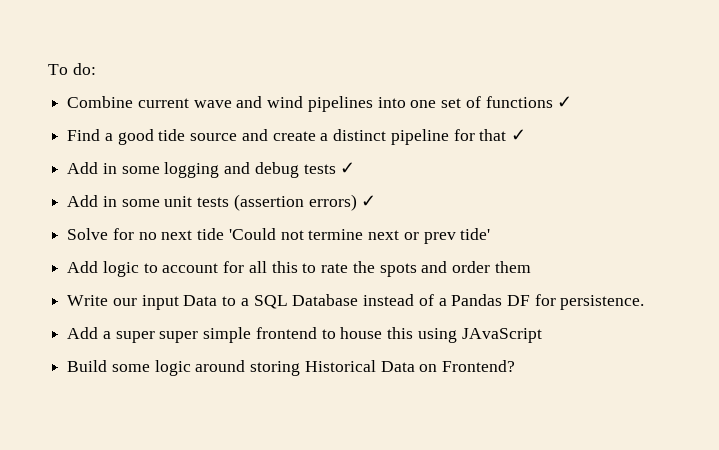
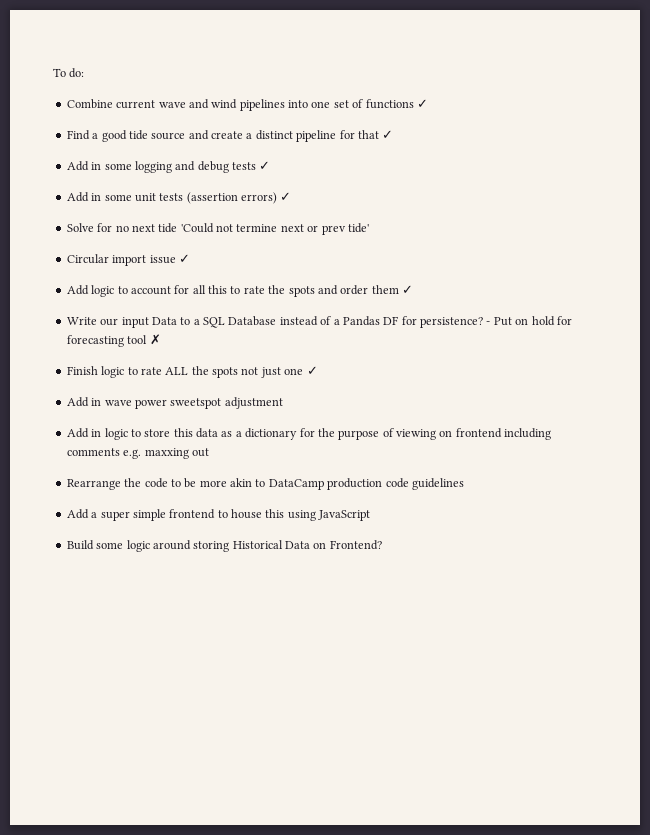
+ Circular import issue ✓
- Add logic to account for all this to rate the spots and order them
+ Add logic to account for all this to rate the spots and order them ✓
- Write our input Data to a SQL Database instead of a Pandas DF for persistence.
+ Write our input Data to a SQL Database instead of a Pandas DF for persistence? - Put on hold for forecasting tool ✗
+ Finish logic to rate ALL the spots not just one ✓
+ Add in wave power sweetspot adjustment
+ Add in logic to store this data as a dictionary for the purpose of viewing on frontend including comments e.g. maxxing out
+ Rearrange the code to be more akin to DataCamp production code guidelines
- Add a super super simple frontend to house this using JAvaScript
+ Add a super simple frontend to house this using JavaScript

